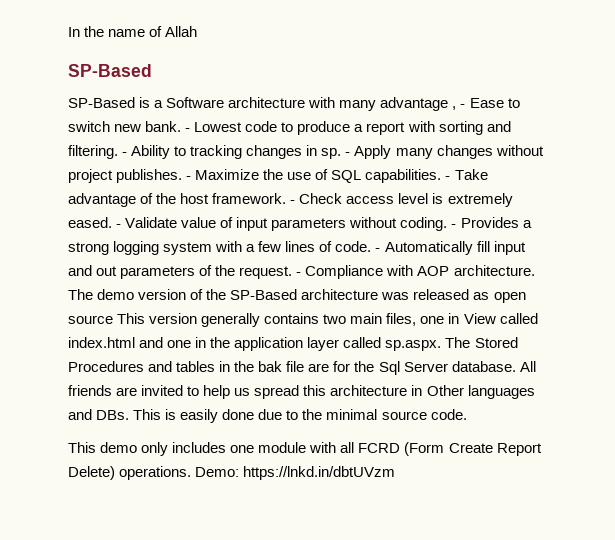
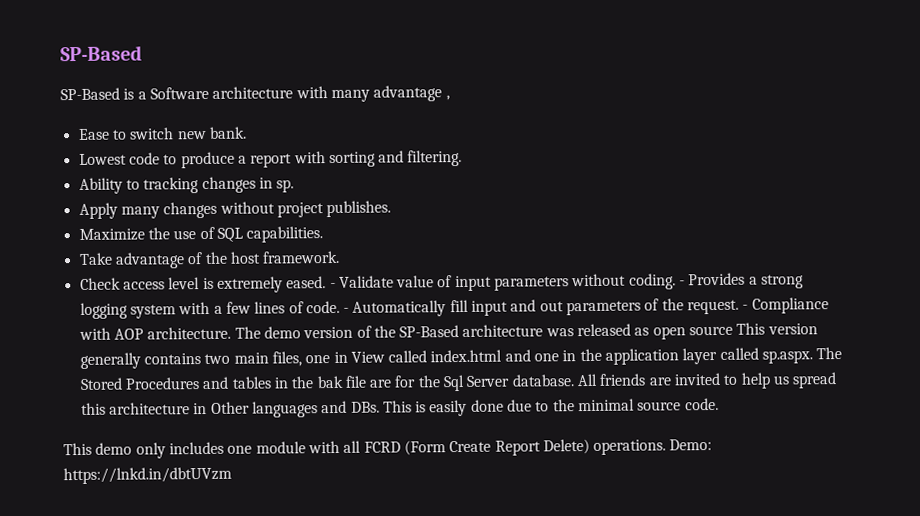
- In the name of Allah
- SP-Based is a Software architecture with many advantage , - Ease to switch new bank. - Lowest code to produce a report with sorting and filtering. - Ability to tracking changes in sp. - Apply many changes without project publishes. - Maximize the use of SQL capabilities. - Take advantage of the host framework. - Check access level is extremely eased.
+ SP-Based is a Software architecture with many advantage ,
+ Ease to switch new bank.
+ Lowest code to produce a report with sorting and filtering.
+ Ability to tracking changes in sp.
+ Apply many changes without project publishes.
+ Maximize the use of SQL capabilities.
+ Take advantage of the host framework.
+ Check access level is extremely eased.

